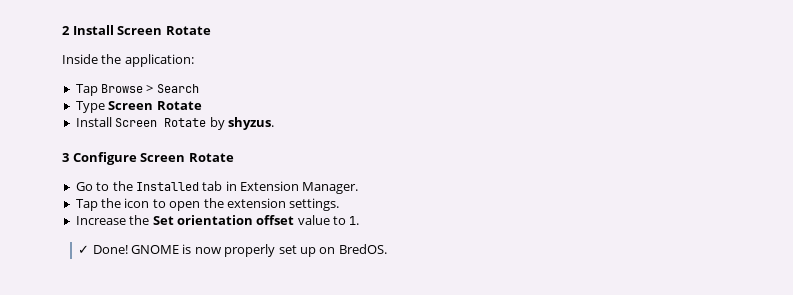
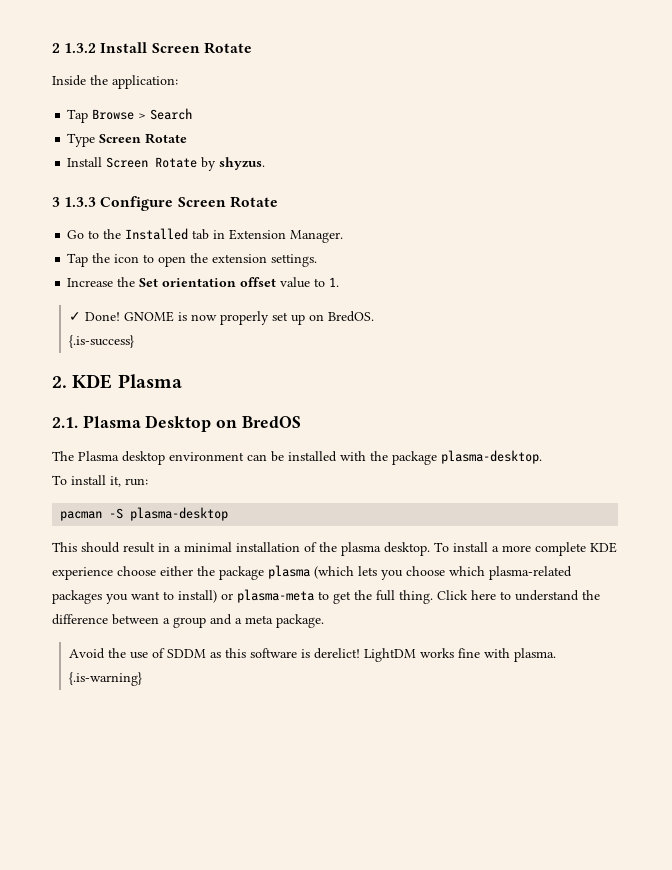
- 2 Install Screen Rotate
+ 2 1.3.2 Install Screen Rotate
- 3 Configure Screen Rotate
+ 3 1.3.3 Configure Screen Rotate
+ {.is-success}
+ 2. KDE Plasma
+ 2.1. Plasma Desktop on BredOS
+ The Plasma desktop environment can be installed with the package plasma-desktop.
+ To install it, run:
+ pacman -S plasma-desktop
+ This should result in a minimal installation of the plasma desktop. To install a more complete KDE experience choose either the package plasma (which lets you choose which plasma-related packages you want to install) or plasma-meta to get the full thing. Click here to understand the difference between a group and a meta package.
+ Avoid the use of SDDM as this software is derelict! LightDM works fine with plasma. {.is-warning}

